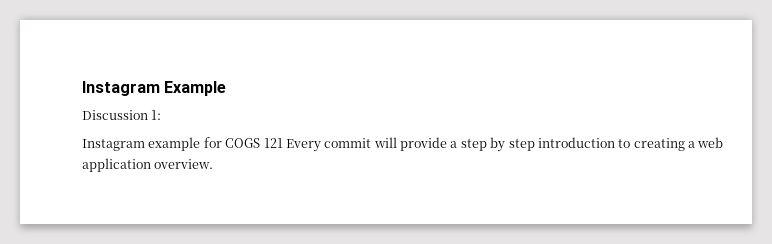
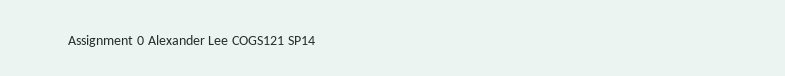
- Instagram Example
- Discussion 1:
- Instagram example for COGS 121 Every commit will provide a step by step introduction to creating a web application overview.
+ Assignment 0 Alexander Lee COGS121 SP14

